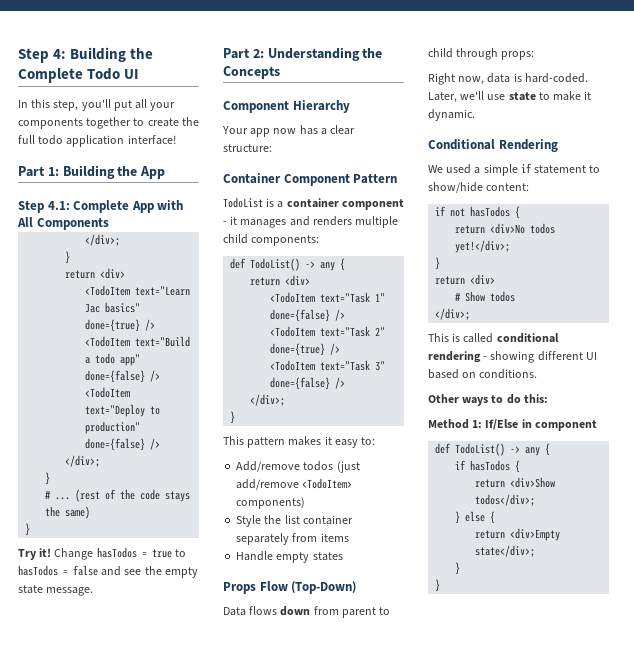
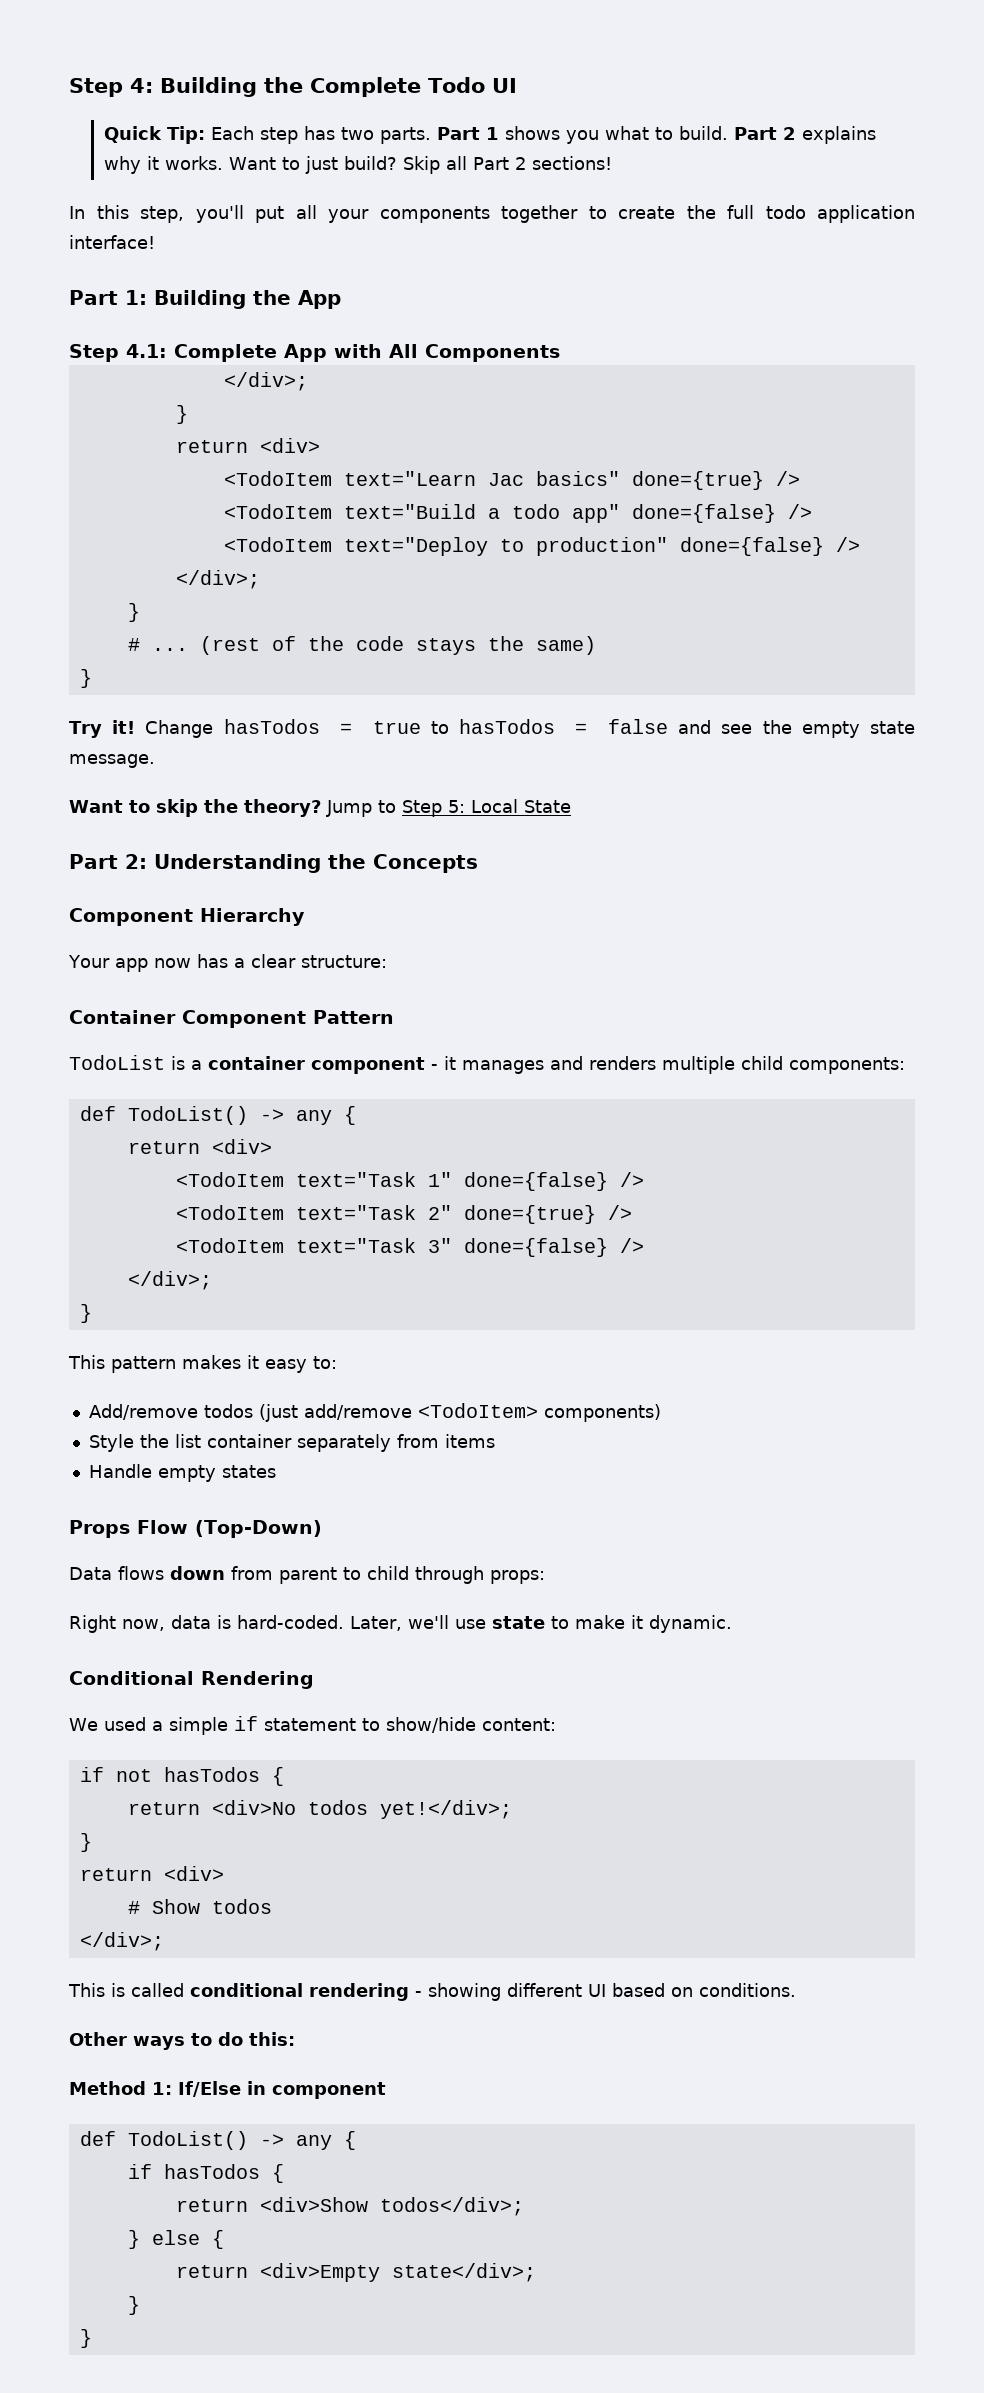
+ Quick Tip: Each step has two parts. Part 1 shows you what to build. Part 2 explains why it works. Want to just build? Skip all Part 2 sections!
+ Want to skip the theory? Jump to Step 5: Local State

